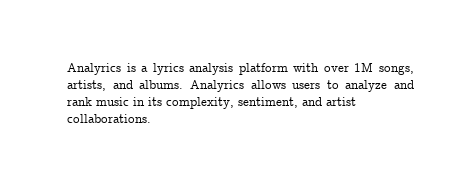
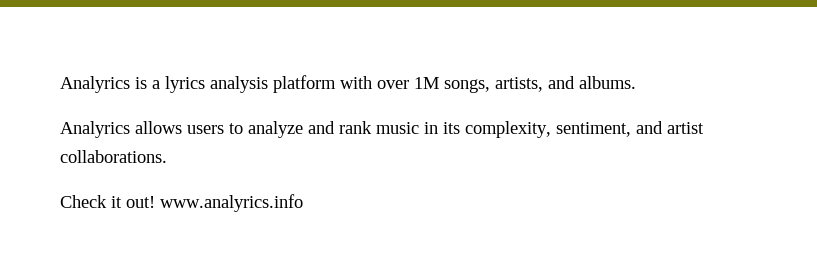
- Analyrics is a lyrics analysis platform with over 1M songs, artists, and albums. Analyrics allows users to analyze and rank music in its complexity, sentiment, and artist collaborations.
+ Analyrics is a lyrics analysis platform with over 1M songs, artists, and albums.
+ Analyrics allows users to analyze and rank music in its complexity, sentiment, and artist collaborations.
+ Check it out! www.analyrics.info

